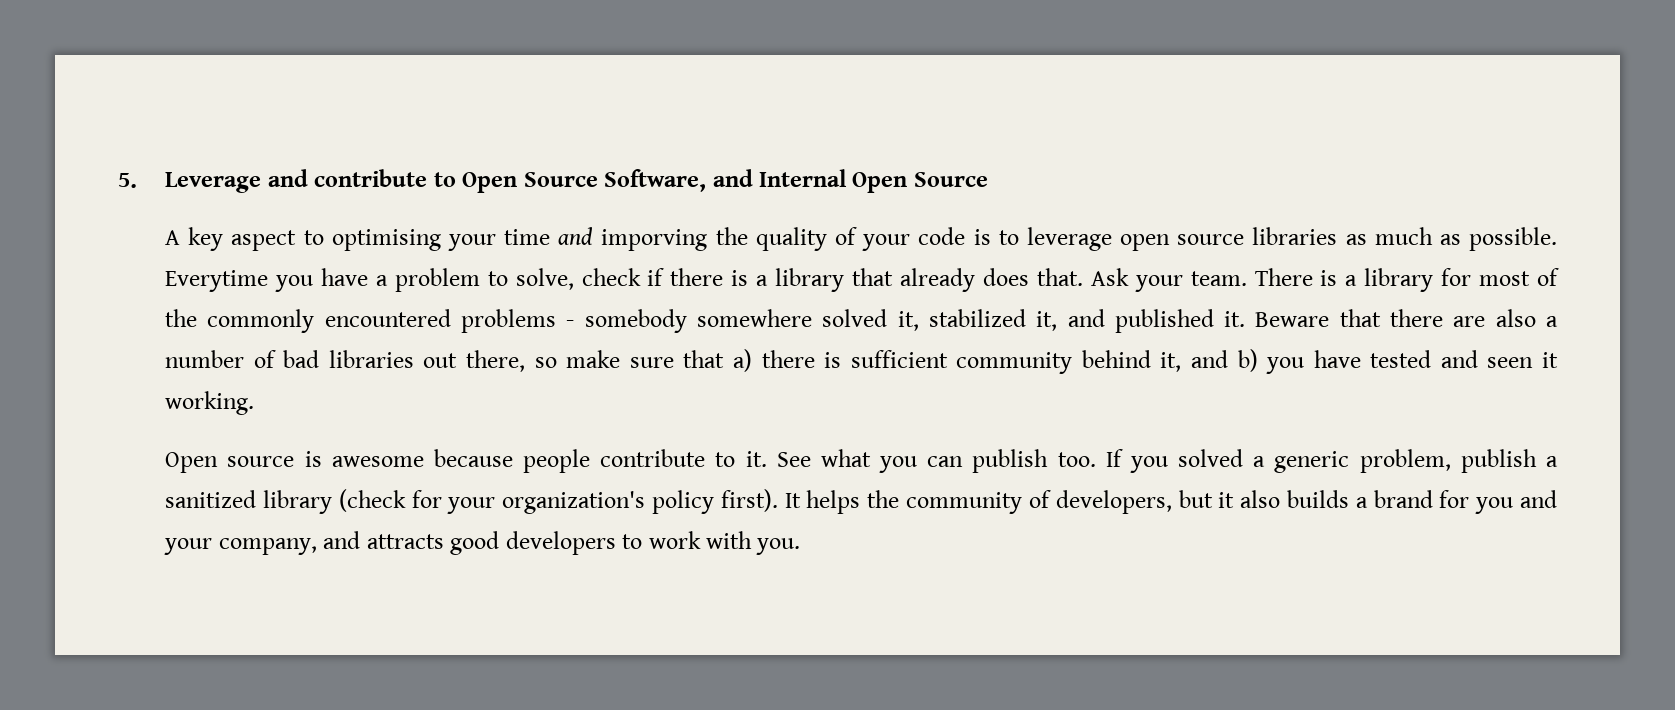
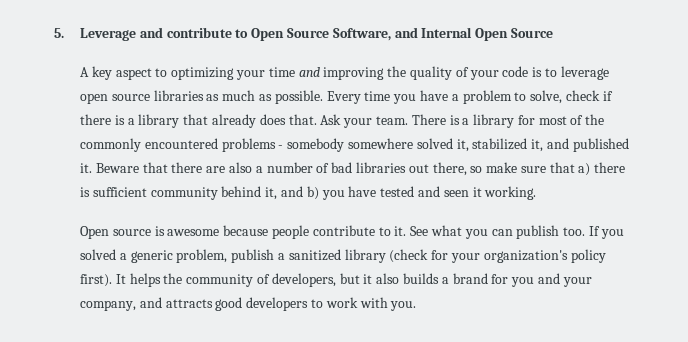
- A key aspect to optimising your time and imporving the quality of your code is to leverage open source libraries as much as possible.
+ A key aspect to optimizing your time and improving the quality of your code is to leverage open source libraries as much as possible.
- Everytime you have a problem to solve, check if there is a library that already does that.
+ Every time you have a problem to solve, check if there is a library that already does that.

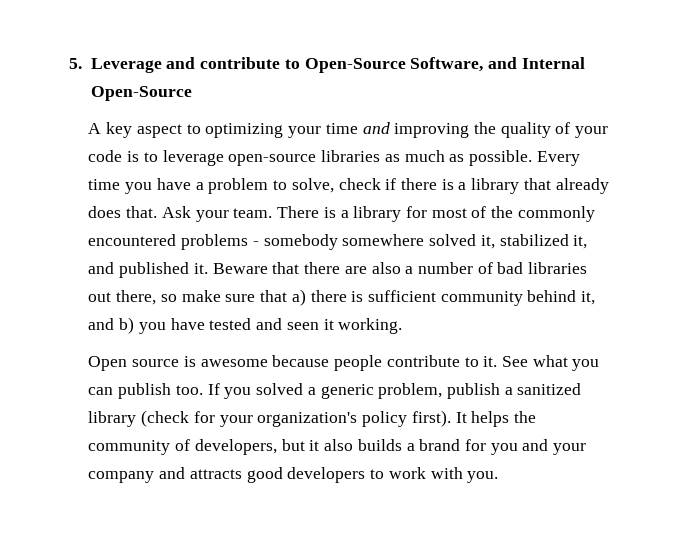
- 5. Leverage and contribute to Open Source Software, and Internal Open Source
+ 5. Leverage and contribute to Open-Source Software, and Internal Open-Source
- A key aspect to optimizing your time and improving the quality of your code is to leverage open source libraries as much as possible.
+ A key aspect to optimizing your time and improving the quality of your code is to leverage open-source libraries as much as possible.
- It helps the community of developers, but it also builds a brand for you and your company, and attracts good developers to work with you.
+ It helps the community of developers, but it also builds a brand for you and your company and attracts good developers to work with you.

